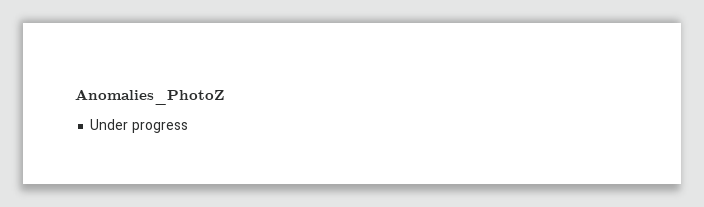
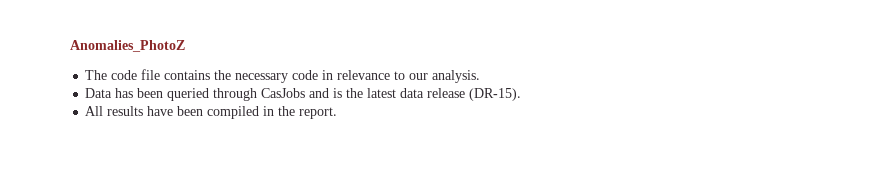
- Under progress
+ The code file contains the necessary code in relevance to our analysis.
+ Data has been queried through CasJobs and is the latest data release (DR-15).
+ All results have been compiled in the report.

